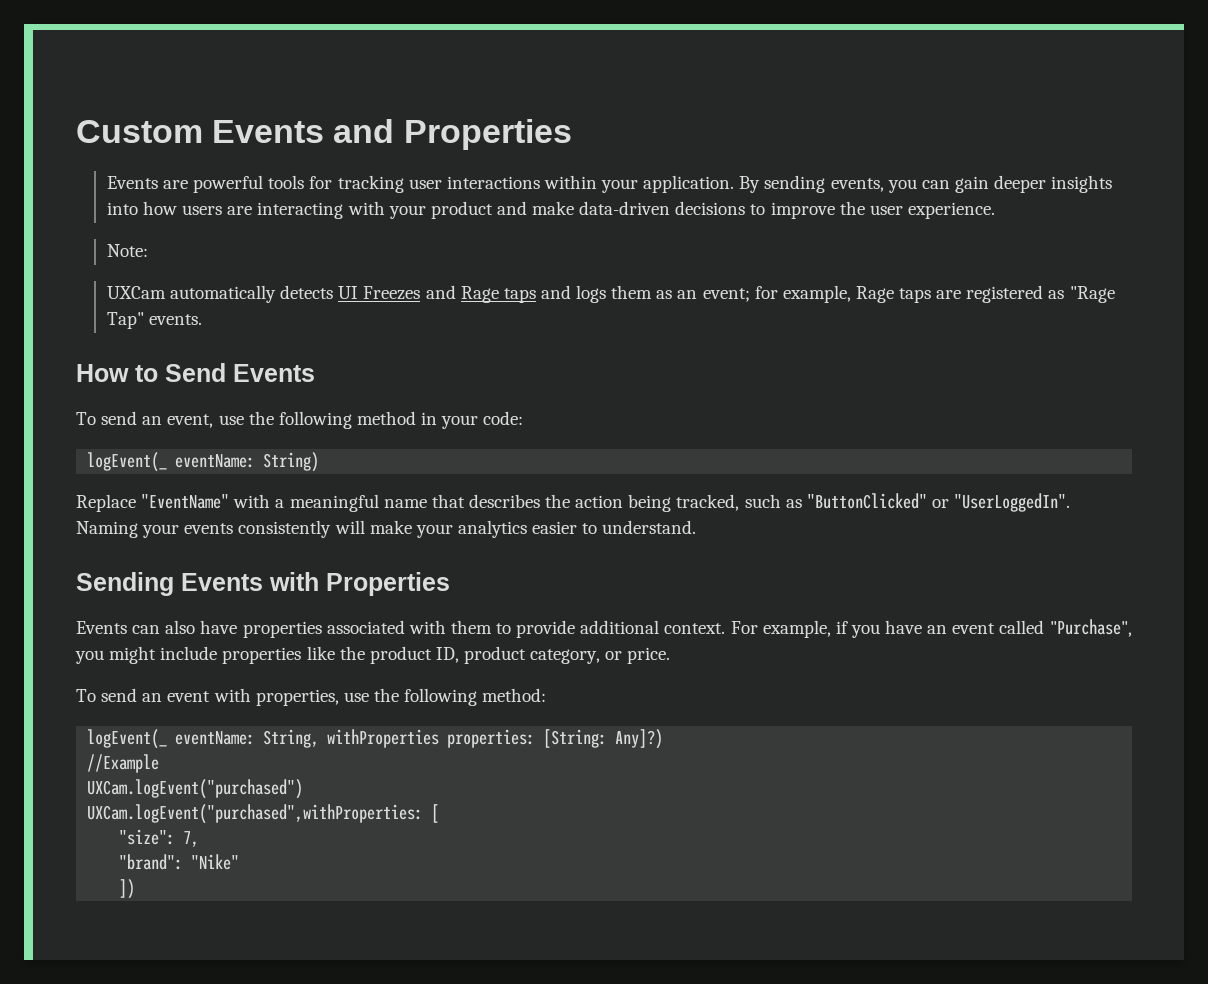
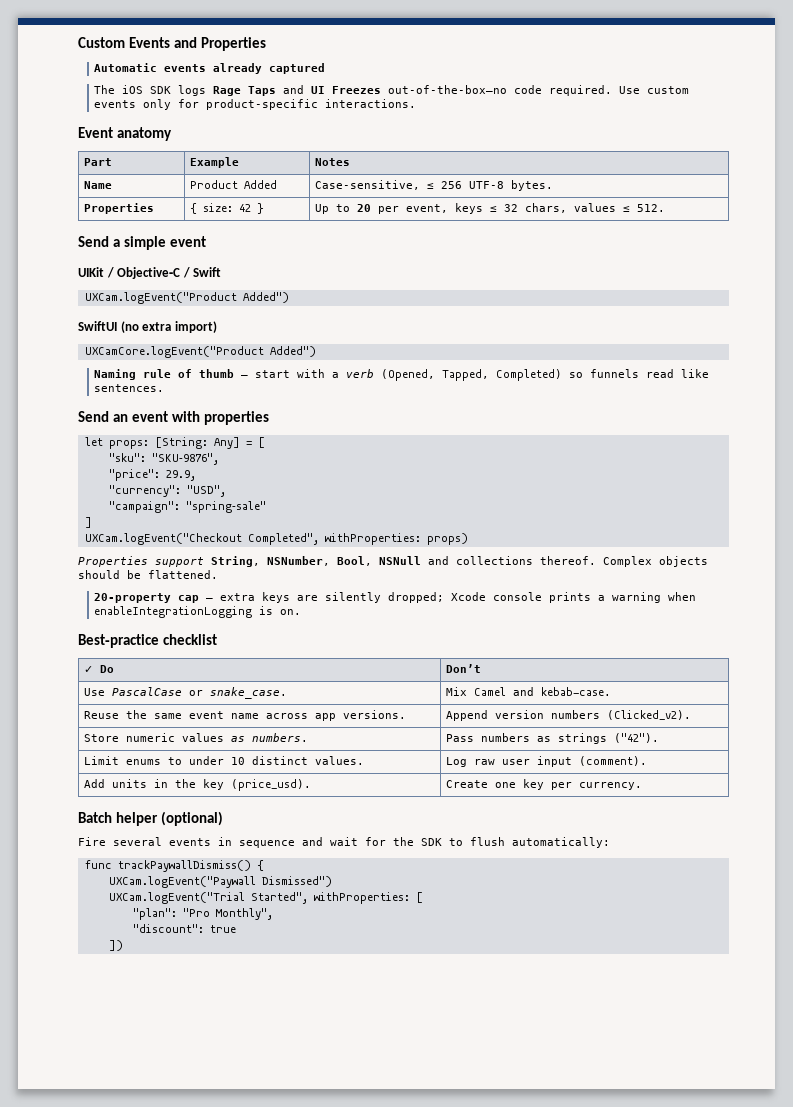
- Events are powerful tools for tracking user interactions within your application. By sending events, you can gain deeper insights into how users are interacting with your product and make data-driven decisions to improve the user experience.
- Note:
- UXCam automatically detects UI Freezes and Rage taps and logs them as an event; for example, Rage taps are registered as "Rage Tap" events.
- How to Send Events
- To send an event, use the following method in your code:
- logEvent(_ eventName: String)
- Replace "EventName" with a meaningful name that describes the action being tracked, such as "ButtonClicked" or "UserLoggedIn". Naming your events consistently will make your analytics easier to understand.
- Sending Events with Properties
- Events can also have properties associated with them to provide additional context. For example, if you have an event called "Purchase", you might include properties like the product ID, product category, or price.
- To send an event with properties, use the following method:
- logEvent(_ eventName: String, withProperties properties: [String: Any]?)
- //Example
- UXCam.logEvent("purchased")
- UXCam.logEvent("purchased",withProperties: [
- "size": 7,
- "brand": "Nike"
+ Automatic events already captured
+ The iOS SDK logs Rage Taps and UI Freezes out‑of‑the‑box—no code required. Use custom events only for product‑specific interactions.
+ Event anatomy
+ Part | Example | Notes
+ Name | Product Added | Case‑sensitive, ≤ 256 UTF‑8 bytes.
+ Properties | { size: 42 } | Up to 20 per event, keys ≤ 32 chars, values ≤ 512.
+ Send a simple event
+ UIKit / Objective‑C / Swift
+ UXCam.logEvent("Product Added")
+ SwiftUI (no extra import)
+ UXCamCore.logEvent("Product Added")
+ Naming rule of thumb – start with a verb (Opened, Tapped, Completed) so funnels read like sentences.
+ Send an event with properties
+ let props: [String: Any] = [
+ "sku": "SKU‑9876",
+ "price": 29.9,
+ "currency": "USD",
+ "campaign": "spring‑sale"
+ ]
+ UXCam.logEvent("Checkout Completed", withProperties: props)
+ Properties support String, NSNumber, Bool, NSNull and collections thereof. Complex objects should be flattened.
+ 20‑property cap – extra keys are silently dropped; Xcode console prints a warning when enableIntegrationLogging is on.
+ Best‑practice checklist
+ ✓ Do | Don’t
+ Use PascalCase or snake_case. | Mix Camel and kebab-case.
+ Reuse the same event name across app versions. | Append version numbers (Clicked_v2).
+ Store numeric values as numbers. | Pass numbers as strings ("42").
+ Limit enums to under 10 distinct values. | Log raw user input (comment).
+ Add units in the key (price_usd). | Create one key per currency.
+ Batch helper (optional)
+ Fire several events in sequence and wait for the SDK to flush automatically:
+ func trackPaywallDismiss() {
+ UXCam.logEvent("Paywall Dismissed")
+ UXCam.logEvent("Trial Started", withProperties: [
+ "plan": "Pro Monthly",
+ "discount": true

